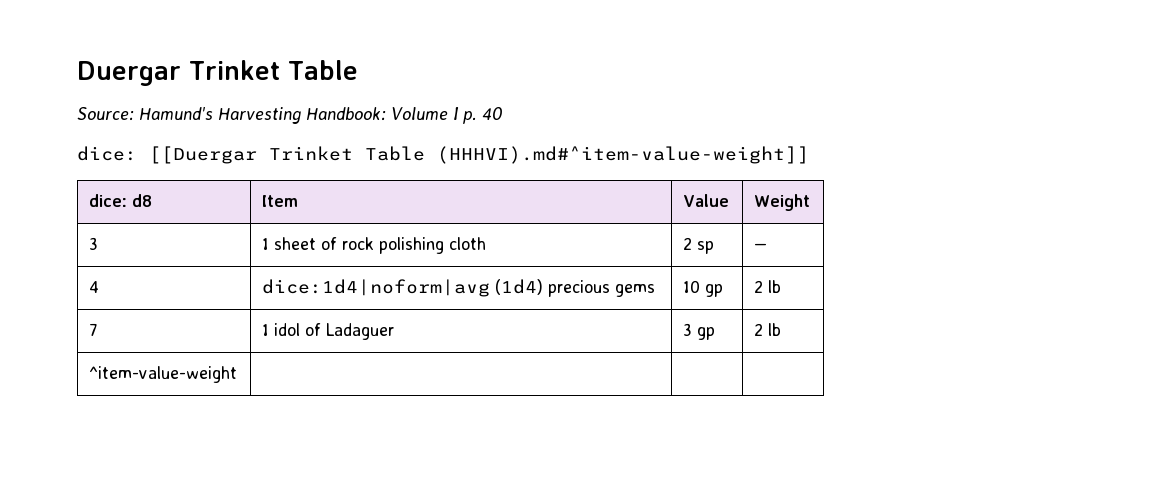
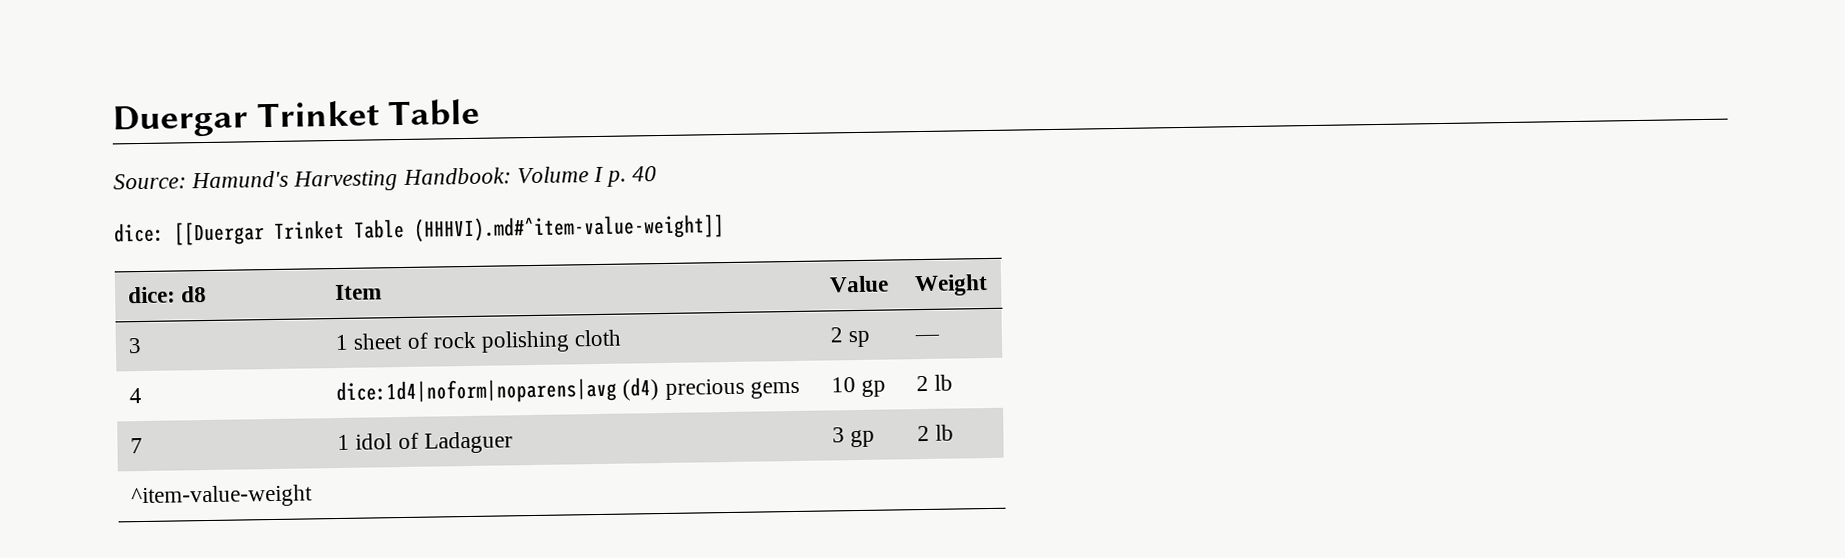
- 4 | dice:1d4|noform|avg (1d4) precious gems | 10 gp | 2 lb
+ 4 | dice:1d4|noform|noparens|avg (d4) precious gems | 10 gp | 2 lb

